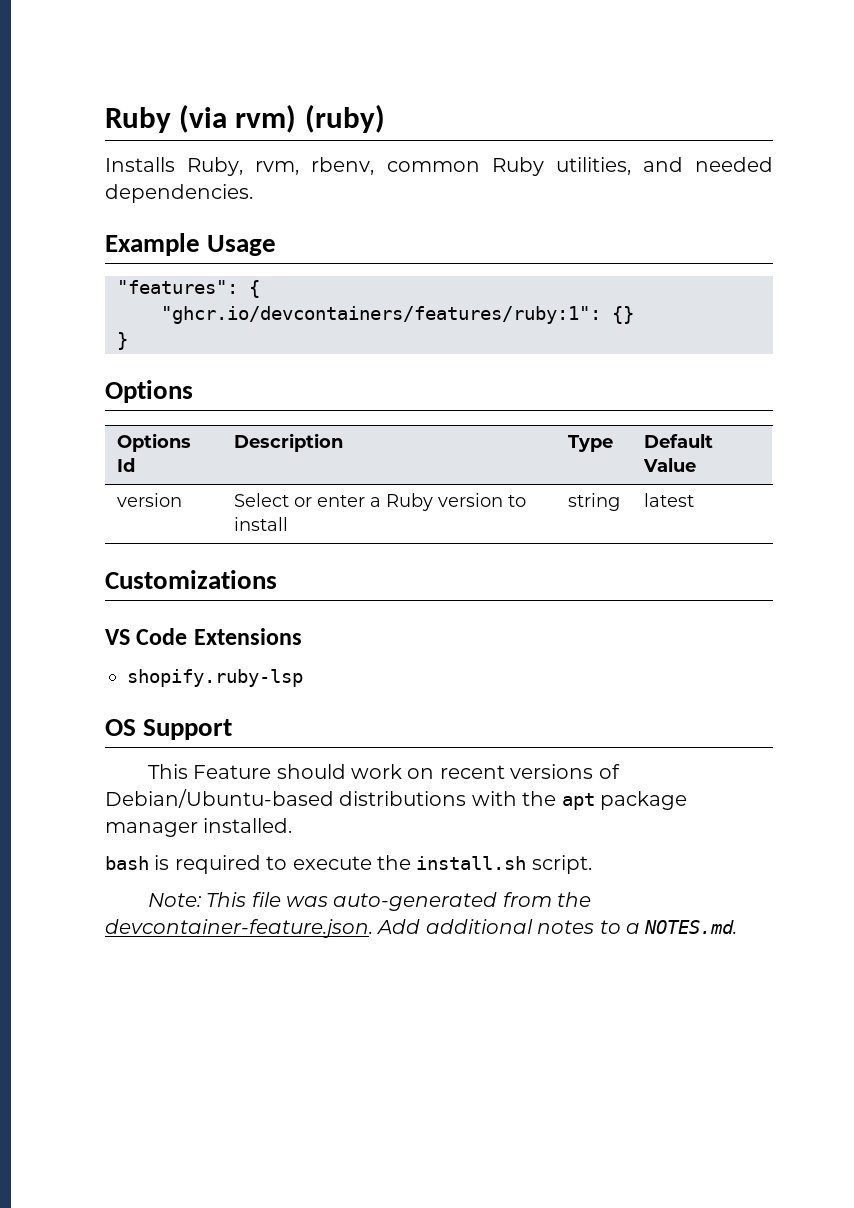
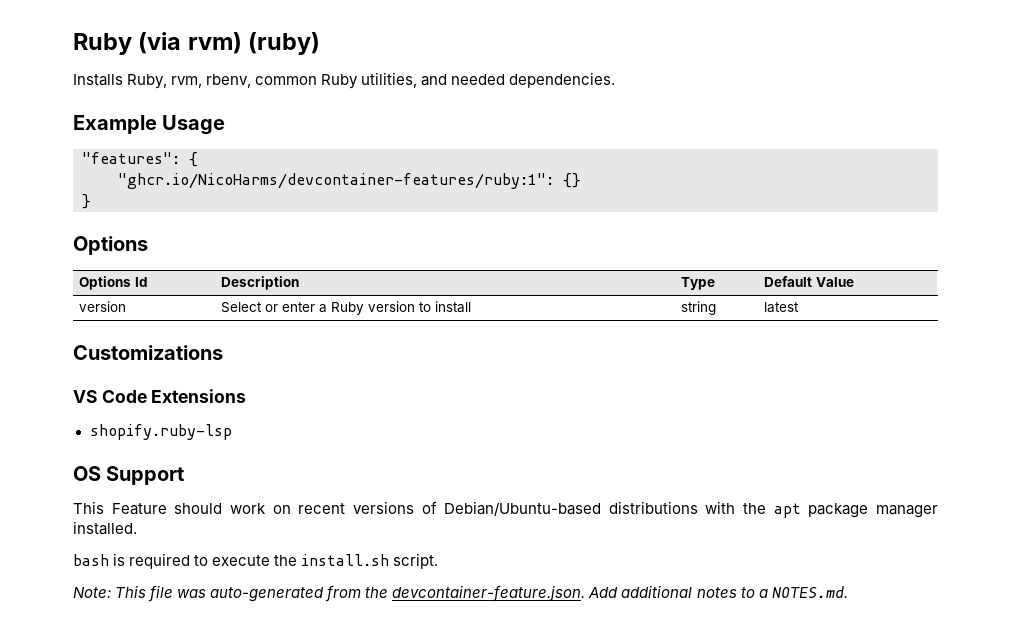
- "ghcr.io/devcontainers/features/ruby:1": {}
+ "ghcr.io/NicoHarms/devcontainer-features/ruby:1": {}

